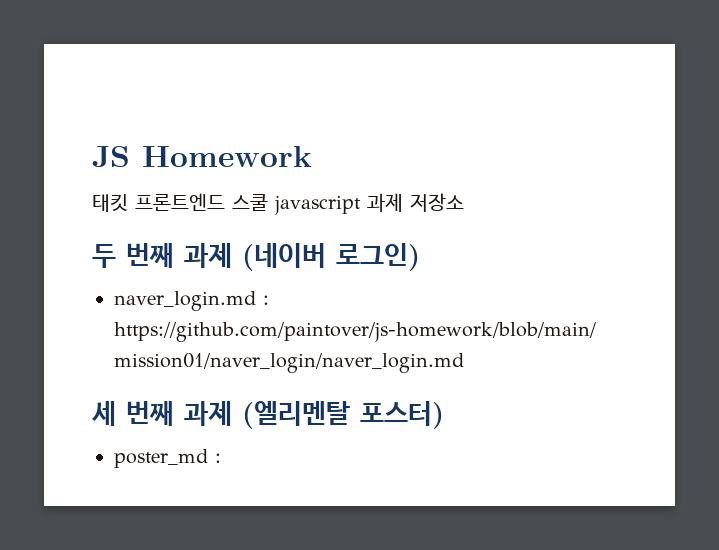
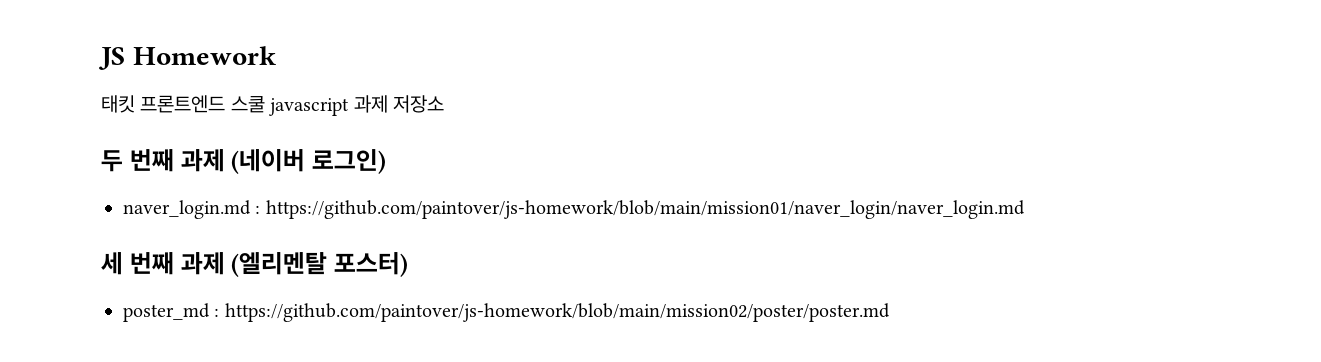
- poster_md :
+ poster_md : https://github.com/paintover/js-homework/blob/main/mission02/poster/poster.md

